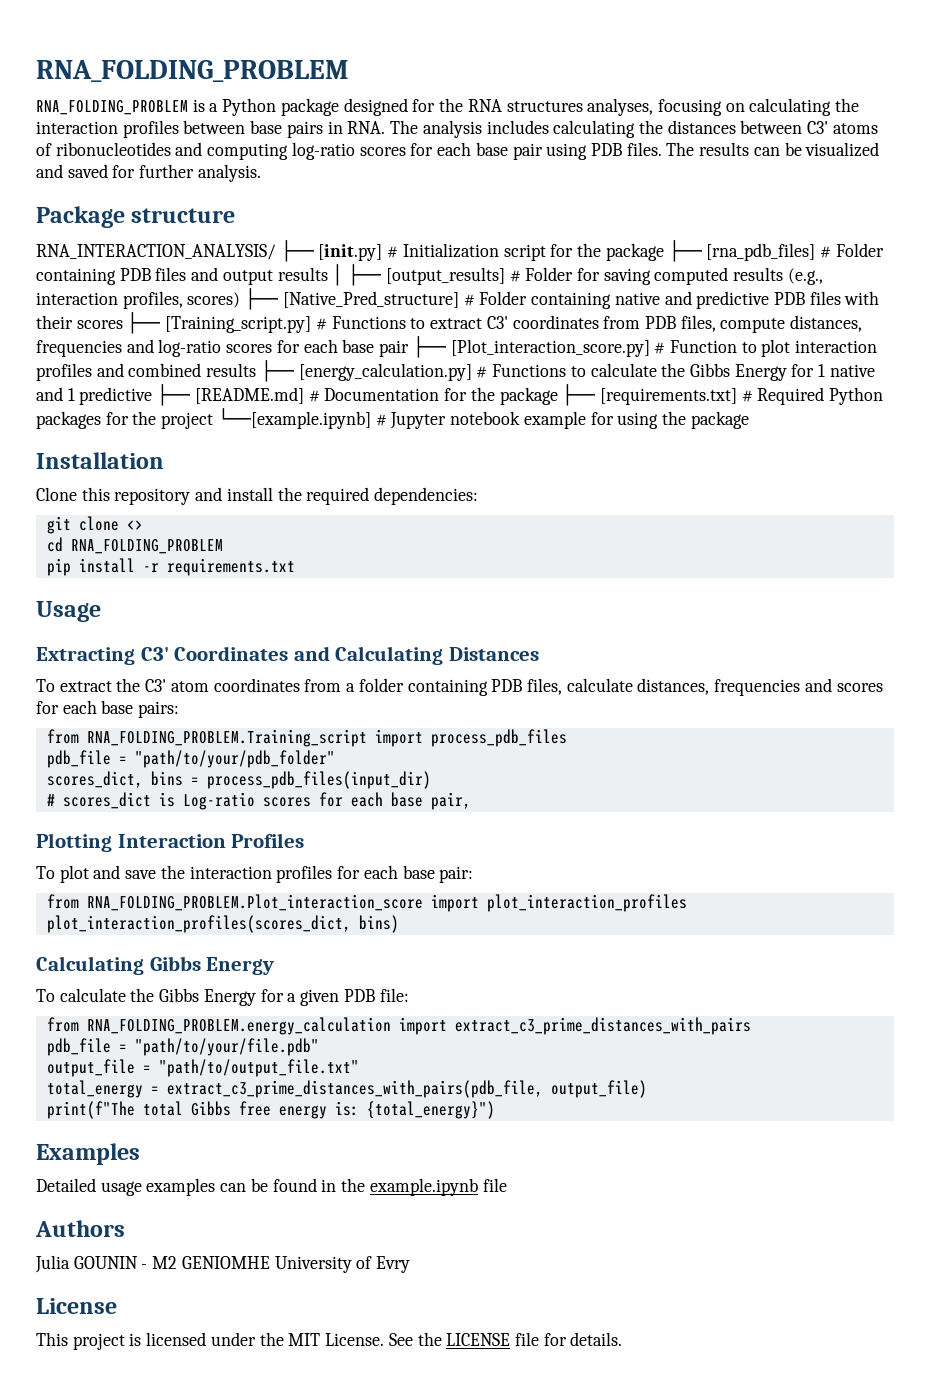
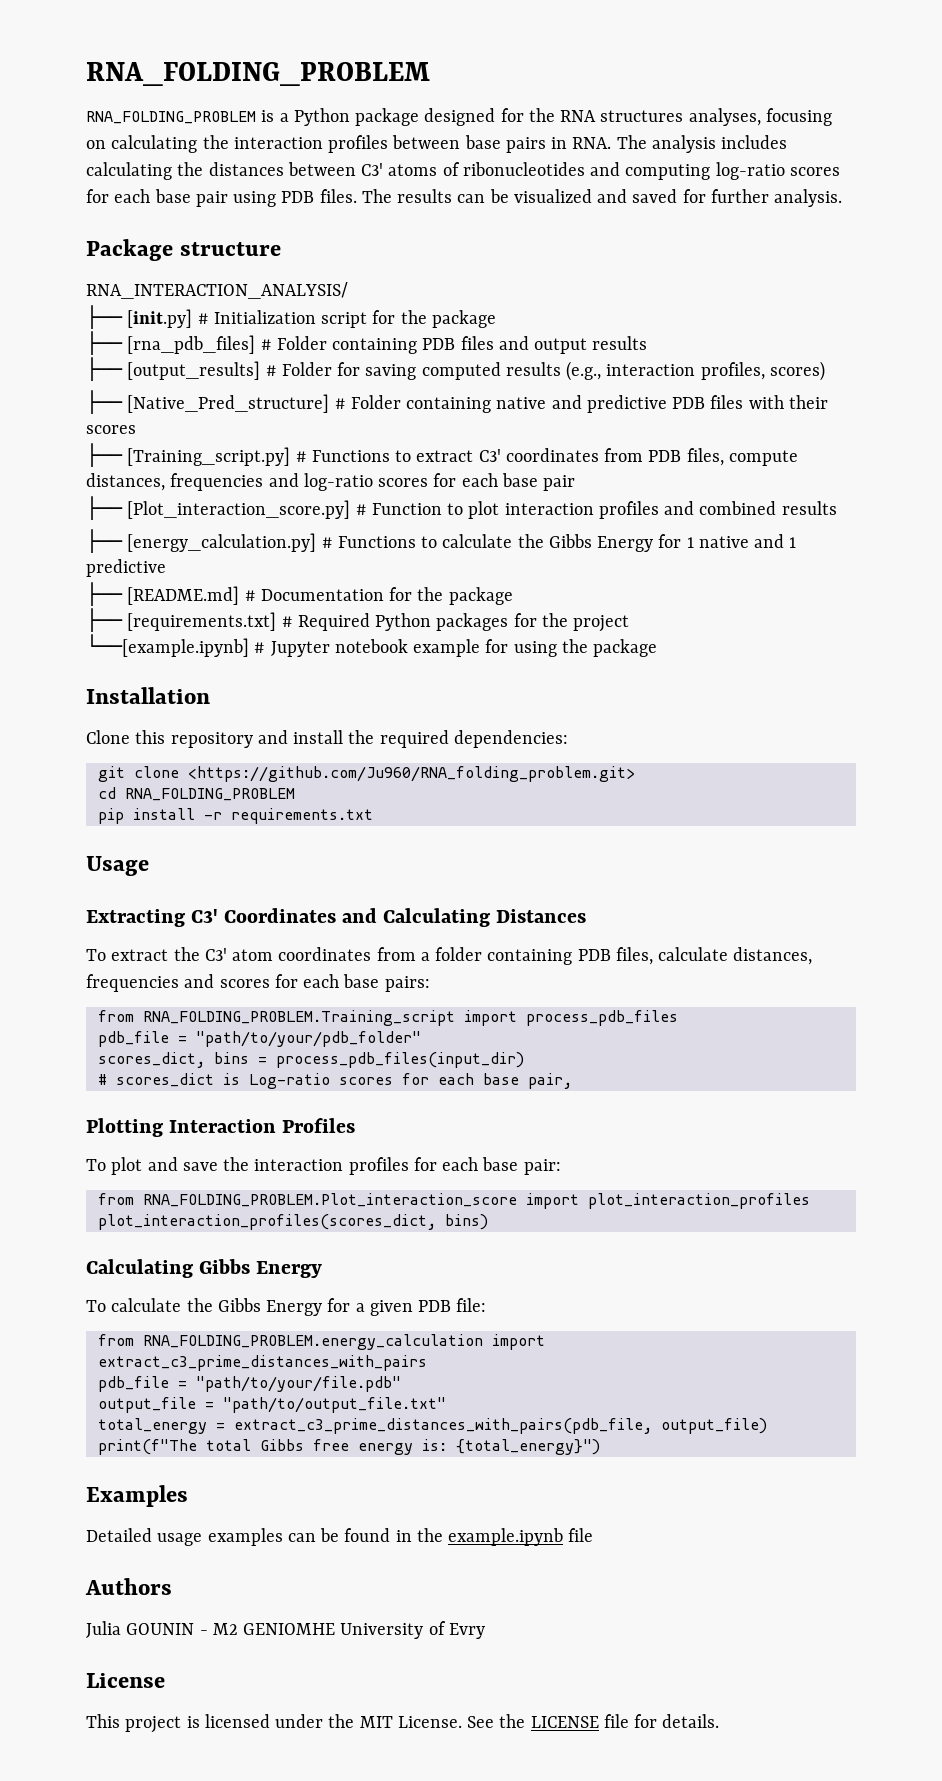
- RNA_INTERACTION_ANALYSIS/ ├── [init.py] # Initialization script for the package ├── [rna_pdb_files] # Folder containing PDB files and output results │ ├── [output_results] # Folder for saving computed results (e.g., interaction profiles, scores) ├── [Native_Pred_structure] # Folder containing native and predictive PDB files with their scores ├── [Training_script.py] # Functions to extract C3' coordinates from PDB files, compute distances, frequencies and log-ratio scores for each base pair ├── [Plot_interaction_score.py] # Function to plot interaction profiles and combined results ├── [energy_calculation.py] # Functions to calculate the Gibbs Energy for 1 native and 1 predictive ├── [README.md] # Documentation for the package ├── [requirements.txt] # Required Python packages for the project └──[example.ipynb] # Jupyter notebook example for using the package
+ RNA_INTERACTION_ANALYSIS/
+ ├── [init.py] # Initialization script for the package
+ ├── [rna_pdb_files] # Folder containing PDB files and output results
+ ├── [output_results] # Folder for saving computed results (e.g., interaction profiles, scores)
+ ├── [Native_Pred_structure] # Folder containing native and predictive PDB files with their scores
+ ├── [Training_script.py] # Functions to extract C3' coordinates from PDB files, compute distances, frequencies and log-ratio scores for each base pair
+ ├── [Plot_interaction_score.py] # Function to plot interaction profiles and combined results
+ ├── [energy_calculation.py] # Functions to calculate the Gibbs Energy for 1 native and 1 predictive
+ ├── [README.md] # Documentation for the package
+ ├── [requirements.txt] # Required Python packages for the project
+ └──[example.ipynb] # Jupyter notebook example for using the package
- git clone <>
+ git clone <https://github.com/Ju960/RNA_folding_problem.git>

